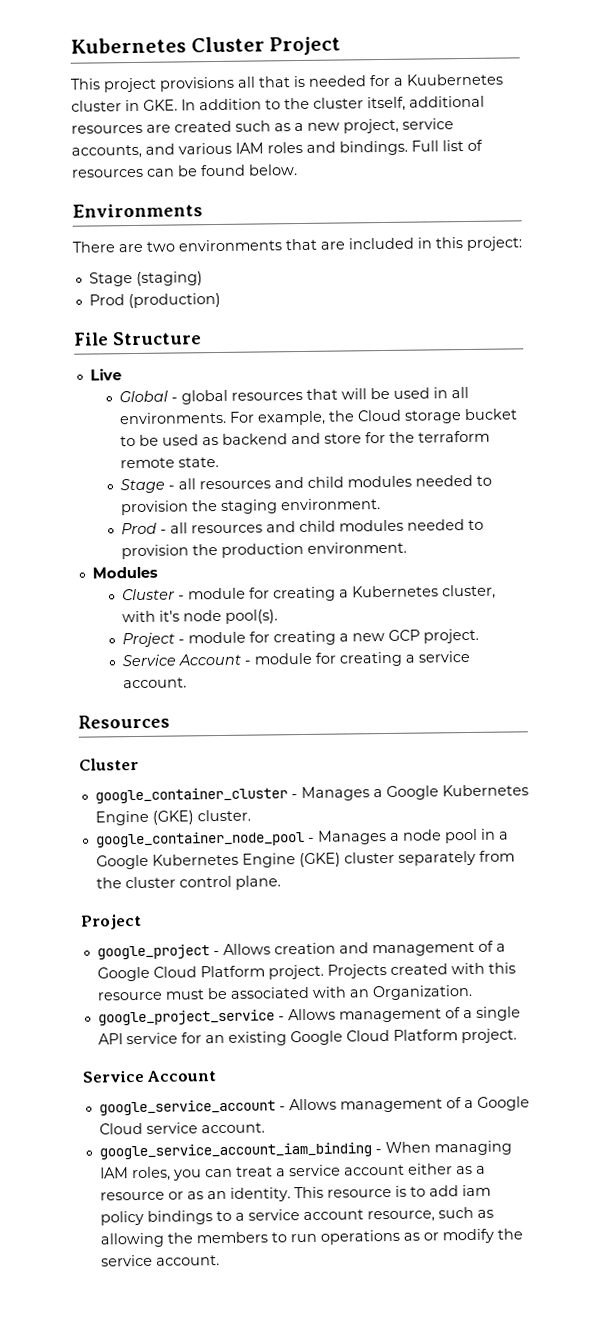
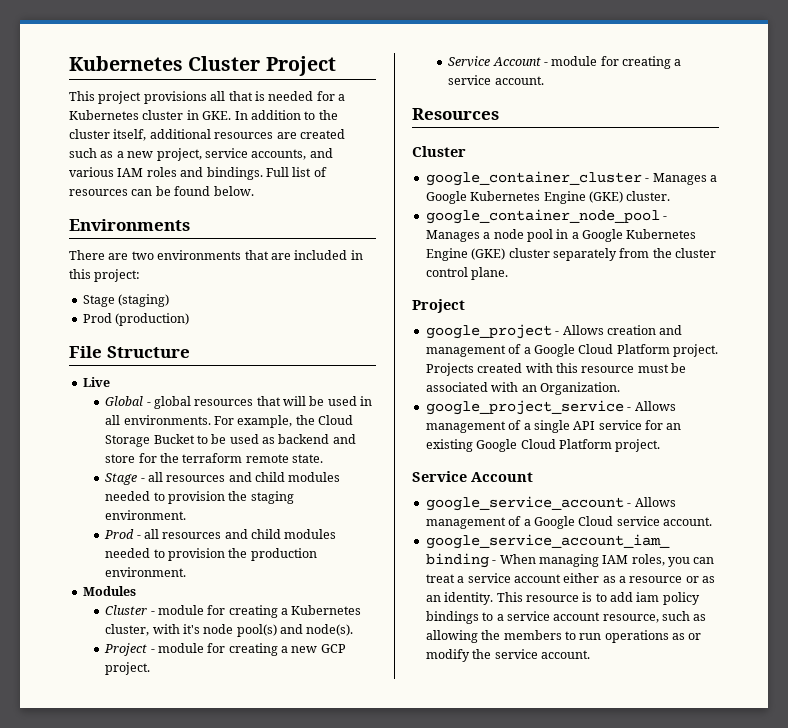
- This project provisions all that is needed for a Kuubernetes cluster in GKE. In addition to the cluster itself, additional resources are created such as a new project, service accounts, and various IAM roles and bindings.
+ This project provisions all that is needed for a Kubernetes cluster in GKE. In addition to the cluster itself, additional resources are created such as a new project, service accounts, and various IAM roles and bindings.
- For example, the Cloud storage bucket to be used as backend and store for the terraform remote state.
+ For example, the Cloud Storage Bucket to be used as backend and store for the terraform remote state.
- Cluster - module for creating a Kubernetes cluster, with it's node pool(s).
+ Cluster - module for creating a Kubernetes cluster, with it's node pool(s) and node(s).

